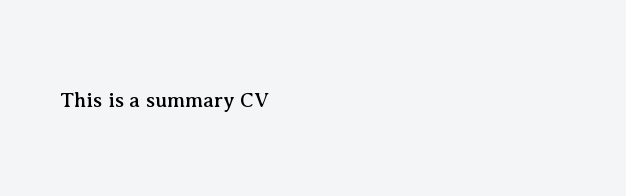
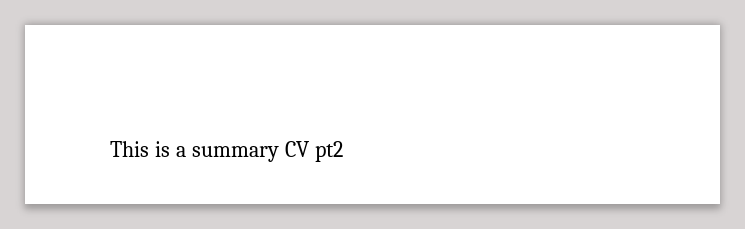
- This is a summary CV
+ This is a summary CV pt2

